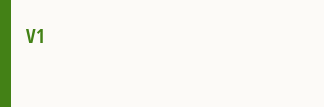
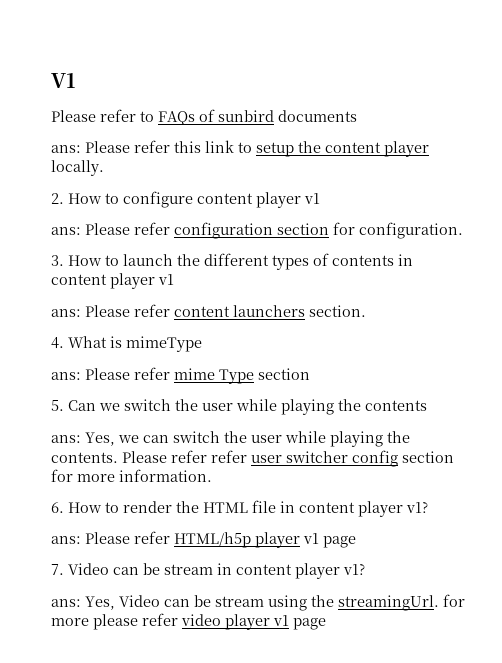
+ Please refer to FAQs of sunbird documents
+ ans: Please refer this link to setup the content player locally.
+ 2. How to configure content player v1
+ ans: Please refer configuration section for configuration.
+ 3. How to launch the different types of contents in content player v1
+ ans: Please refer content launchers section.
+ 4. What is mimeType
+ ans: Please refer mime Type section
+ 5. Can we switch the user while playing the contents
+ ans: Yes, we can switch the user while playing the contents. Please refer refer user switcher config section for more information.
+ 6. How to render the HTML file in content player v1?
+ ans: Please refer HTML/h5p player v1 page
+ 7. Video can be stream in content player v1?
+ ans: Yes, Video can be stream using the streamingUrl. for more please refer video player v1 page

